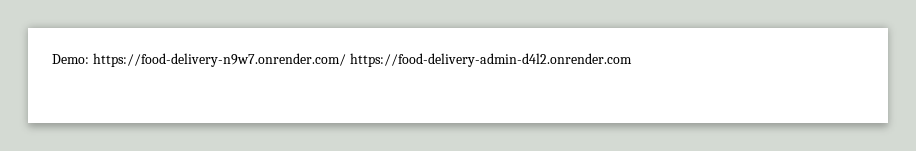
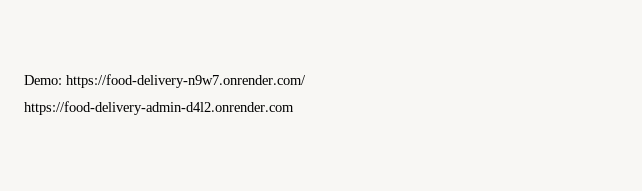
- Demo: https://food-delivery-n9w7.onrender.com/ https://food-delivery-admin-d4l2.onrender.com
+ Demo: https://food-delivery-n9w7.onrender.com/
+ https://food-delivery-admin-d4l2.onrender.com

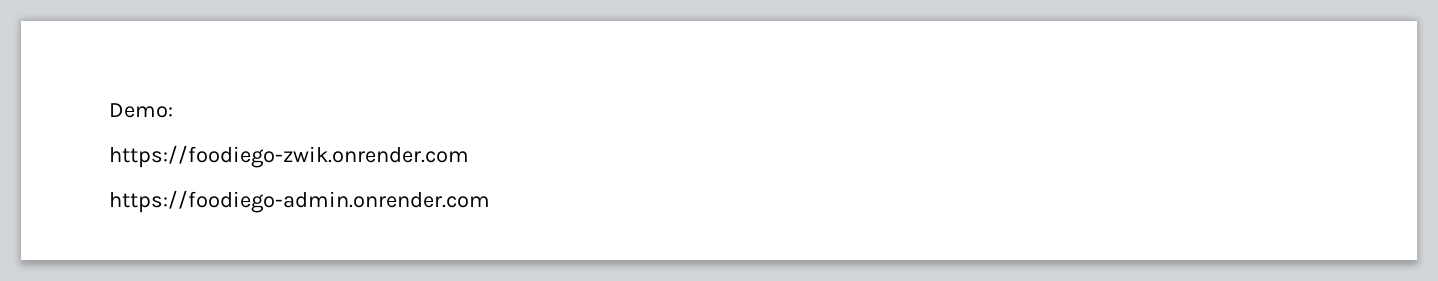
- Demo: https://food-delivery-n9w7.onrender.com/
- https://food-delivery-admin-d4l2.onrender.com
+ Demo:
+ https://foodiego-zwik.onrender.com
+ https://foodiego-admin.onrender.com

